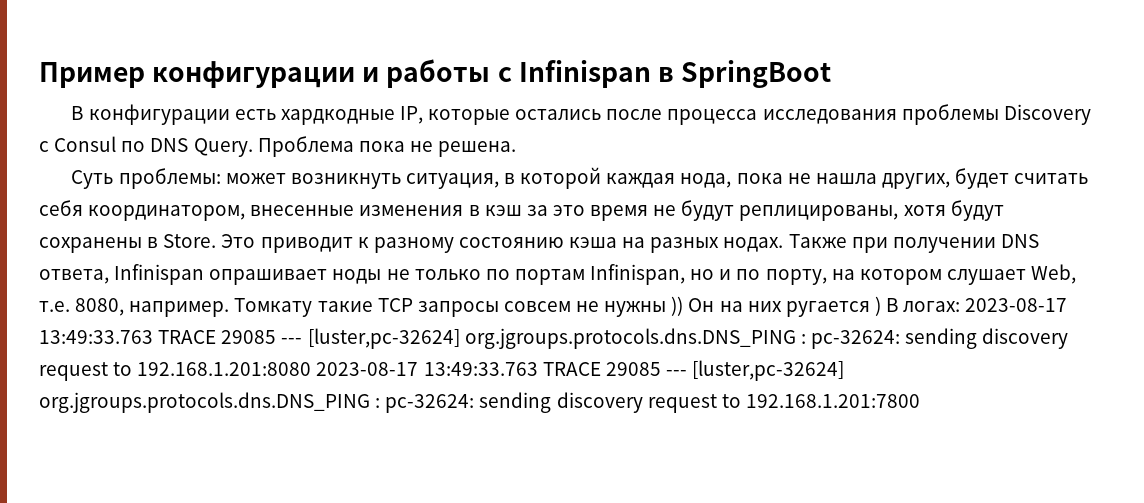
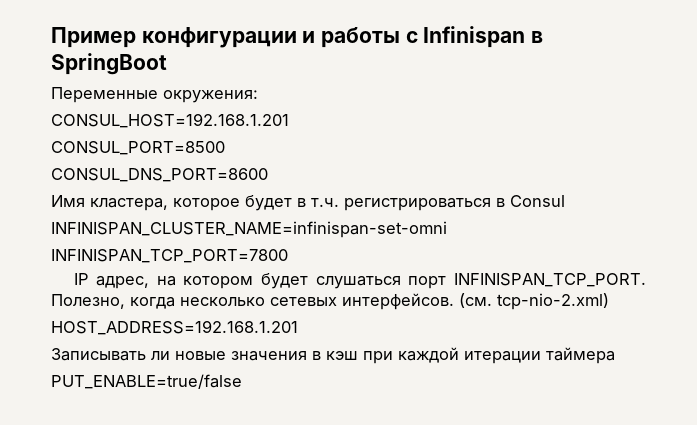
- В конфигурации есть хардкодные IP, которые остались после процесса исследования проблемы Discovery с Consul по DNS Query. Проблема пока не решена.
- Суть проблемы: может возникнуть ситуация, в которой каждая нода, пока не нашла других, будет считать себя координатором, внесенные изменения в кэш за это время не будут реплицированы, хотя будут сохранены в Store. Это приводит к разному состоянию кэша на разных нодах. Также при получении DNS ответа, Infinispan опрашивает ноды не только по портам Infinispan, но и по порту, на котором слушает Web, т.е. 8080, например. Томкату такие TCP запросы совсем не нужны )) Он на них ругается ) В логах: 2023-08-17 13:49:33.763 TRACE 29085 --- [luster,pc-32624] org.jgroups.protocols.dns.DNS_PING : pc-32624: sending discovery request to 192.168.1.201:8080 2023-08-17 13:49:33.763 TRACE 29085 --- [luster,pc-32624] org.jgroups.protocols.dns.DNS_PING : pc-32624: sending discovery request to 192.168.1.201:7800
+ Переменные окружения:
+ CONSUL_HOST=192.168.1.201
+ CONSUL_PORT=8500
+ CONSUL_DNS_PORT=8600
+ Имя кластера, которое будет в т.ч. регистрироваться в Consul
+ INFINISPAN_CLUSTER_NAME=infinispan-set-omni
+ INFINISPAN_TCP_PORT=7800
+ IP адрес, на котором будет слушаться порт INFINISPAN_TCP_PORT. Полезно, когда несколько сетевых интерфейсов. (см. tcp-nio-2.xml)
+ HOST_ADDRESS=192.168.1.201
+ Записывать ли новые значения в кэш при каждой итерации таймера
+ PUT_ENABLE=true/false

